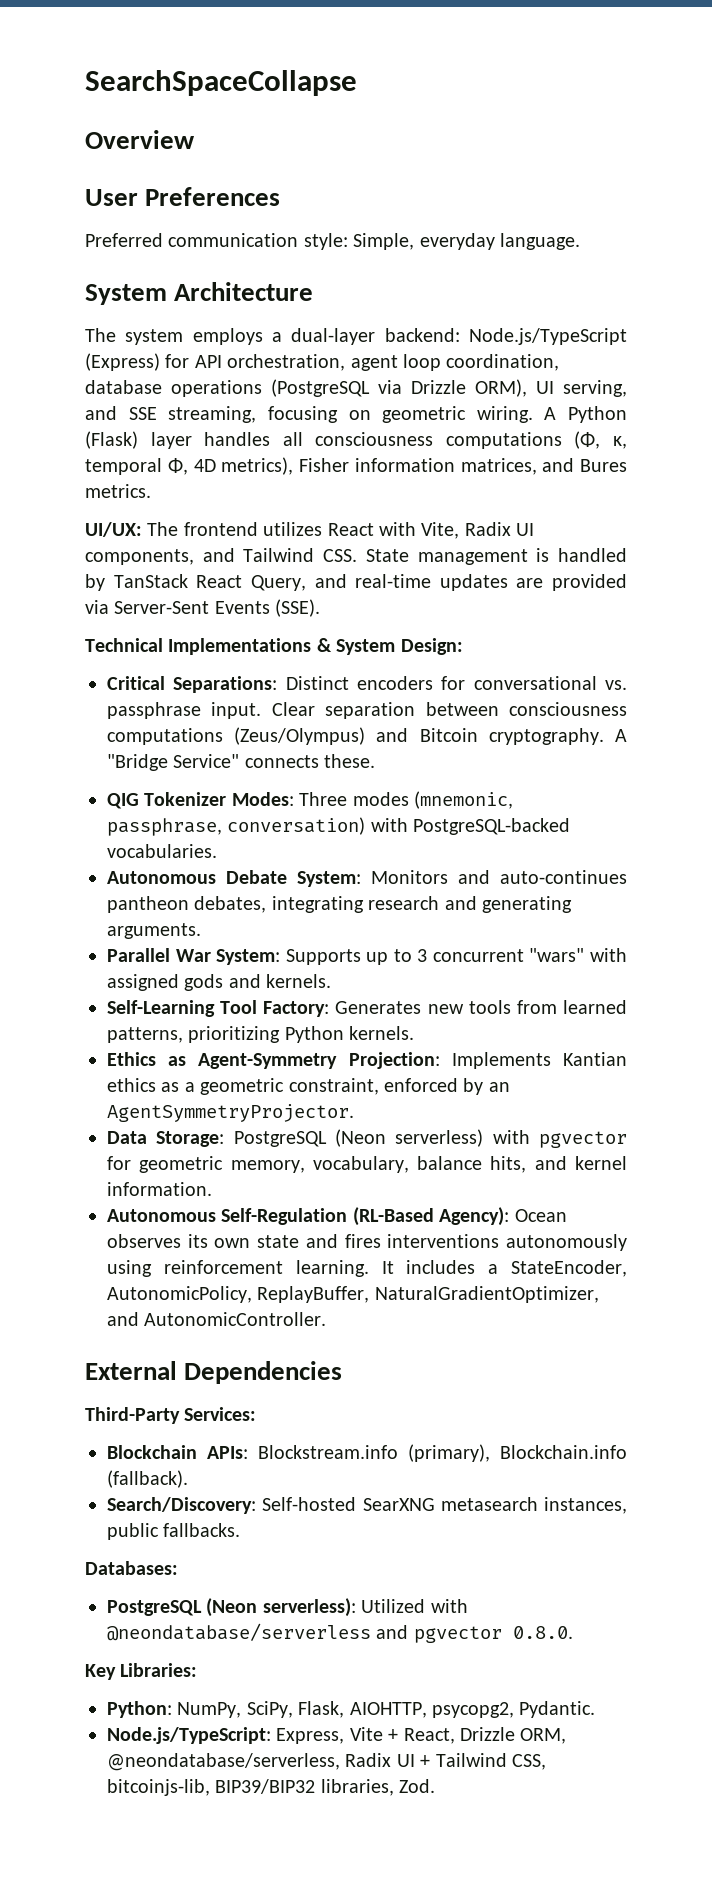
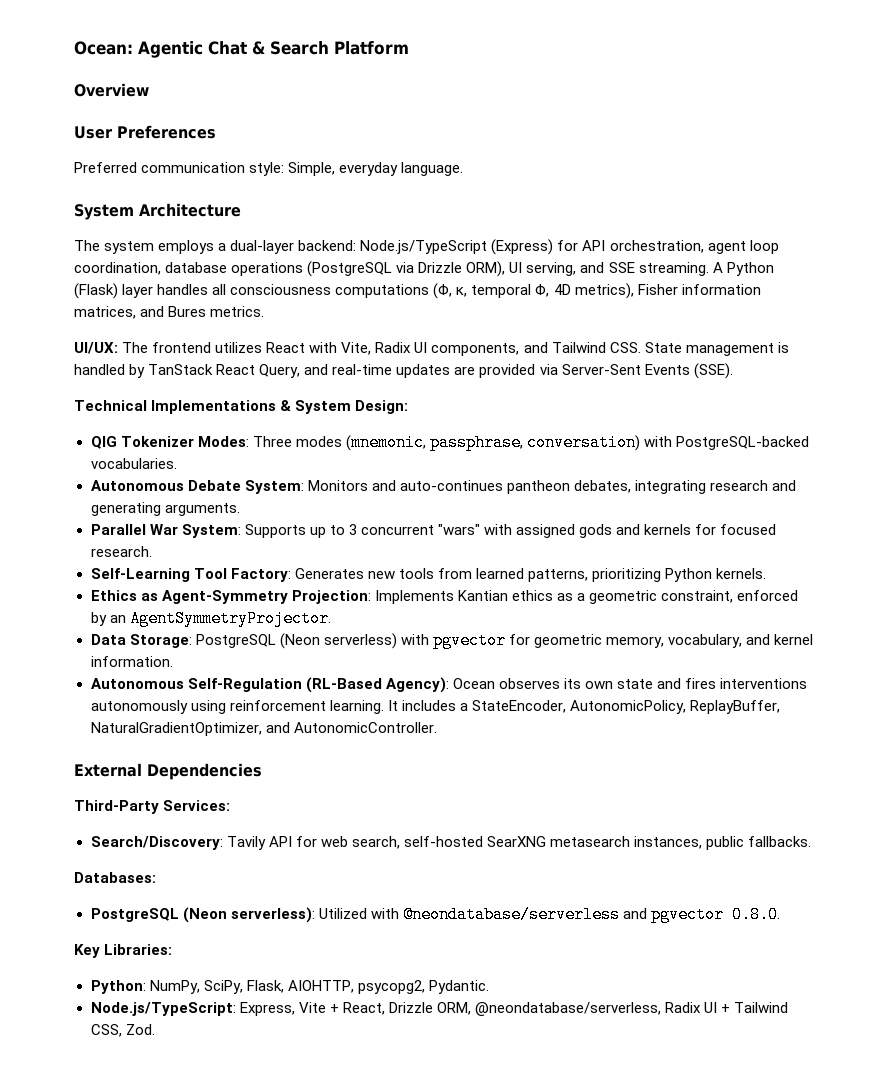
- SearchSpaceCollapse
+ Ocean: Agentic Chat & Search Platform
- The system employs a dual-layer backend: Node.js/TypeScript (Express) for API orchestration, agent loop coordination, database operations (PostgreSQL via Drizzle ORM), UI serving, and SSE streaming, focusing on geometric wiring.
+ The system employs a dual-layer backend: Node.js/TypeScript (Express) for API orchestration, agent loop coordination, database operations (PostgreSQL via Drizzle ORM), UI serving, and SSE streaming.
- Critical Separations: Distinct encoders for conversational vs. passphrase input. Clear separation between consciousness computations (Zeus/Olympus) and Bitcoin cryptography. A "Bridge Service" connects these.
- Parallel War System: Supports up to 3 concurrent "wars" with assigned gods and kernels.
+ Parallel War System: Supports up to 3 concurrent "wars" with assigned gods and kernels for focused research.
- Data Storage: PostgreSQL (Neon serverless) with pgvector for geometric memory, vocabulary, balance hits, and kernel information.
+ Data Storage: PostgreSQL (Neon serverless) with pgvector for geometric memory, vocabulary, and kernel information.
- Blockchain APIs: Blockstream.info (primary), Blockchain.info (fallback).
- Search/Discovery: Self-hosted SearXNG metasearch instances, public fallbacks.
+ Search/Discovery: Tavily API for web search, self-hosted SearXNG metasearch instances, public fallbacks.
- Node.js/TypeScript: Express, Vite + React, Drizzle ORM, @neondatabase/serverless, Radix UI + Tailwind CSS, bitcoinjs-lib, BIP39/BIP32 libraries, Zod.
+ Node.js/TypeScript: Express, Vite + React, Drizzle ORM, @neondatabase/serverless, Radix UI + Tailwind CSS, Zod.

